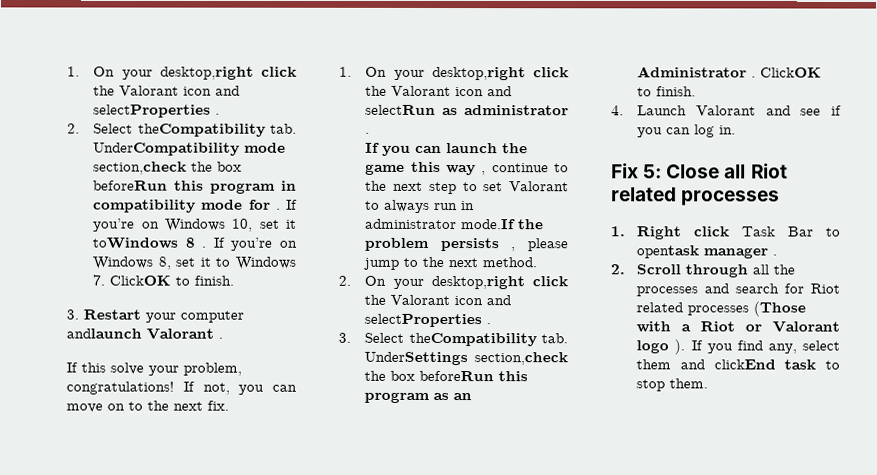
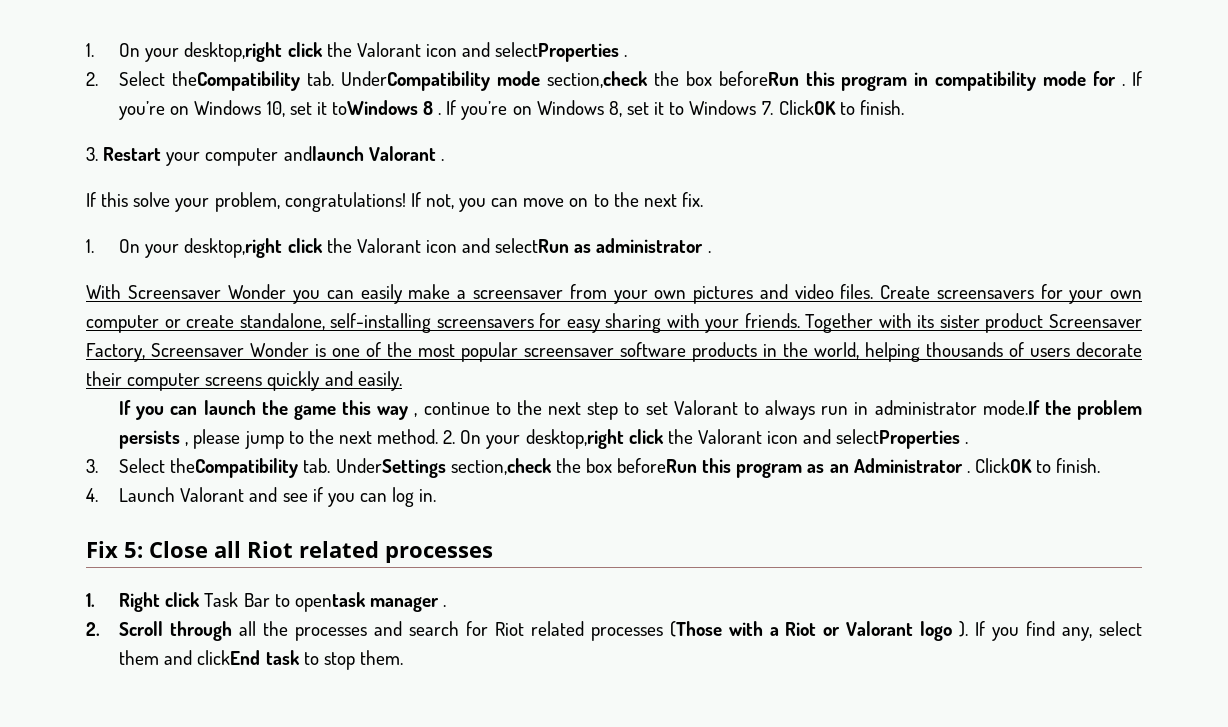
+ With Screensaver Wonder you can easily make a screensaver from your own pictures and video files. Create screensavers for your own computer or create standalone, self-installing screensavers for easy sharing with your friends. Together with its sister product Screensaver Factory, Screensaver Wonder is one of the most popular screensaver software products in the world, helping thousands of users decorate their computer screens quickly and easily.
- If you can launch the game this way , continue to the next step to set Valorant to always run in administrator mode.If the problem persists , please jump to the next method.
- 2. On your desktop,right click the Valorant icon and selectProperties .
+ If you can launch the game this way , continue to the next step to set Valorant to always run in administrator mode.If the problem persists , please jump to the next method. 2. On your desktop,right click the Valorant icon and selectProperties .

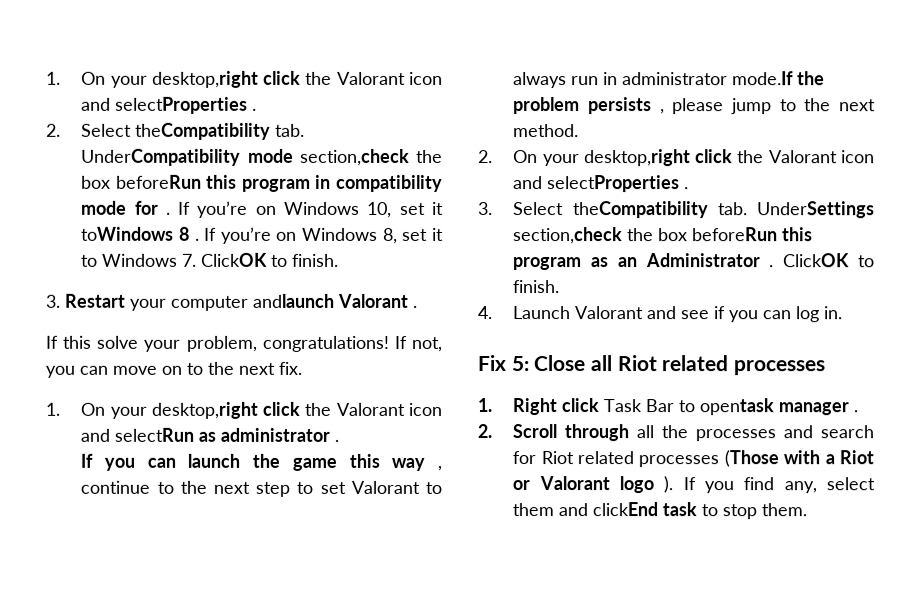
- With Screensaver Wonder you can easily make a screensaver from your own pictures and video files. Create screensavers for your own computer or create standalone, self-installing screensavers for easy sharing with your friends. Together with its sister product Screensaver Factory, Screensaver Wonder is one of the most popular screensaver software products in the world, helping thousands of users decorate their computer screens quickly and easily.
- If you can launch the game this way , continue to the next step to set Valorant to always run in administrator mode.If the problem persists , please jump to the next method. 2. On your desktop,right click the Valorant icon and selectProperties .
+ If you can launch the game this way , continue to the next step to set Valorant to always run in administrator mode.If the problem persists , please jump to the next method.
+ 2. On your desktop,right click the Valorant icon and selectProperties .

